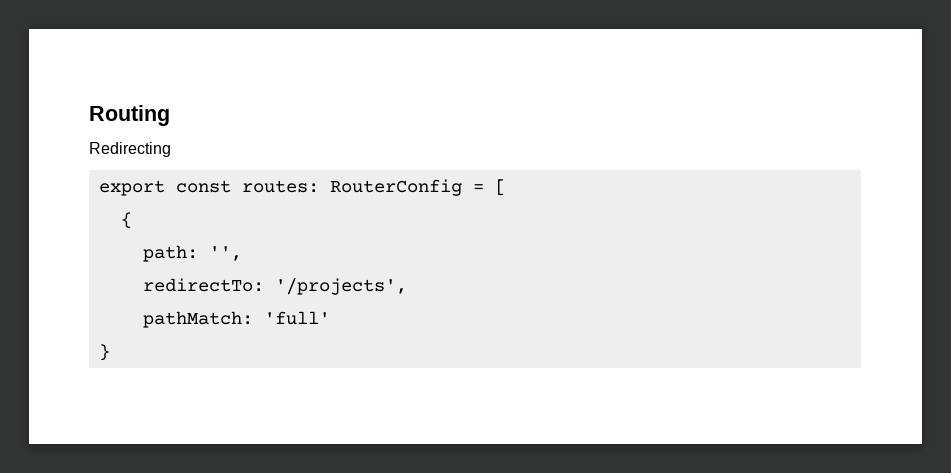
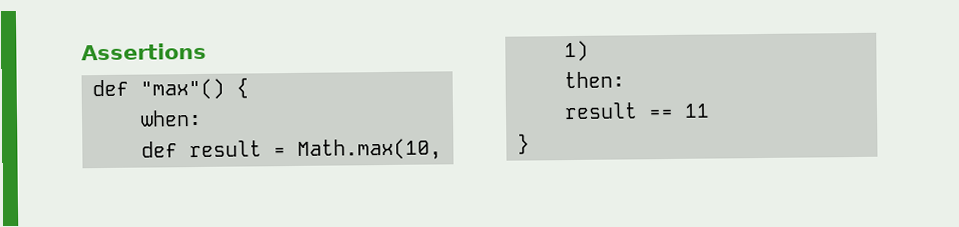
- Routing
- Redirecting
- export const routes: RouterConfig = [
- {
- path: '',
- redirectTo: '/projects',
- pathMatch: 'full'
+ Assertions
+ def "max"() {
+ when:
+ def result = Math.max(10, 1)
+ then:
+ result == 11

